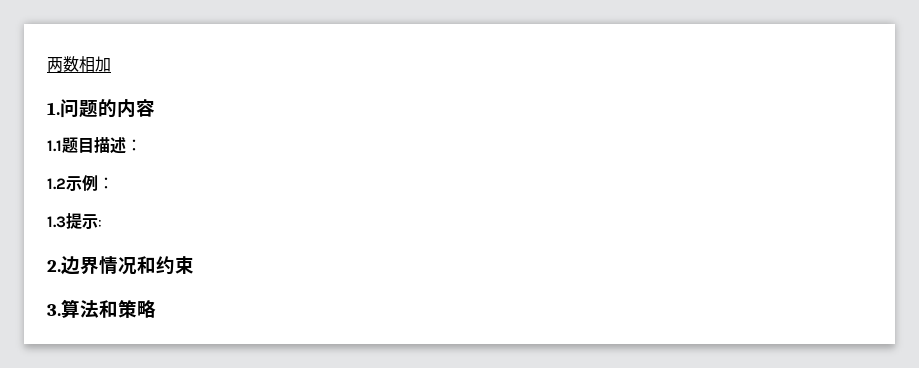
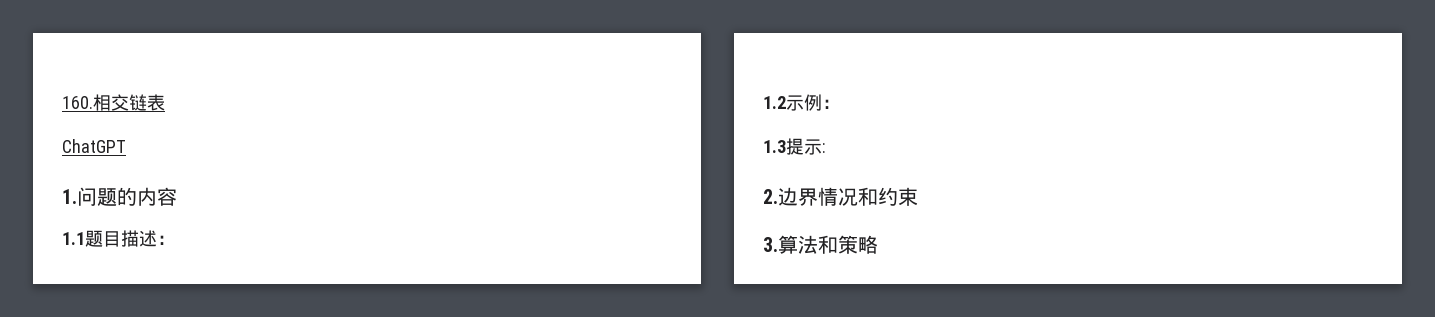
- 两数相加
+ 160.相交链表
+ ChatGPT

